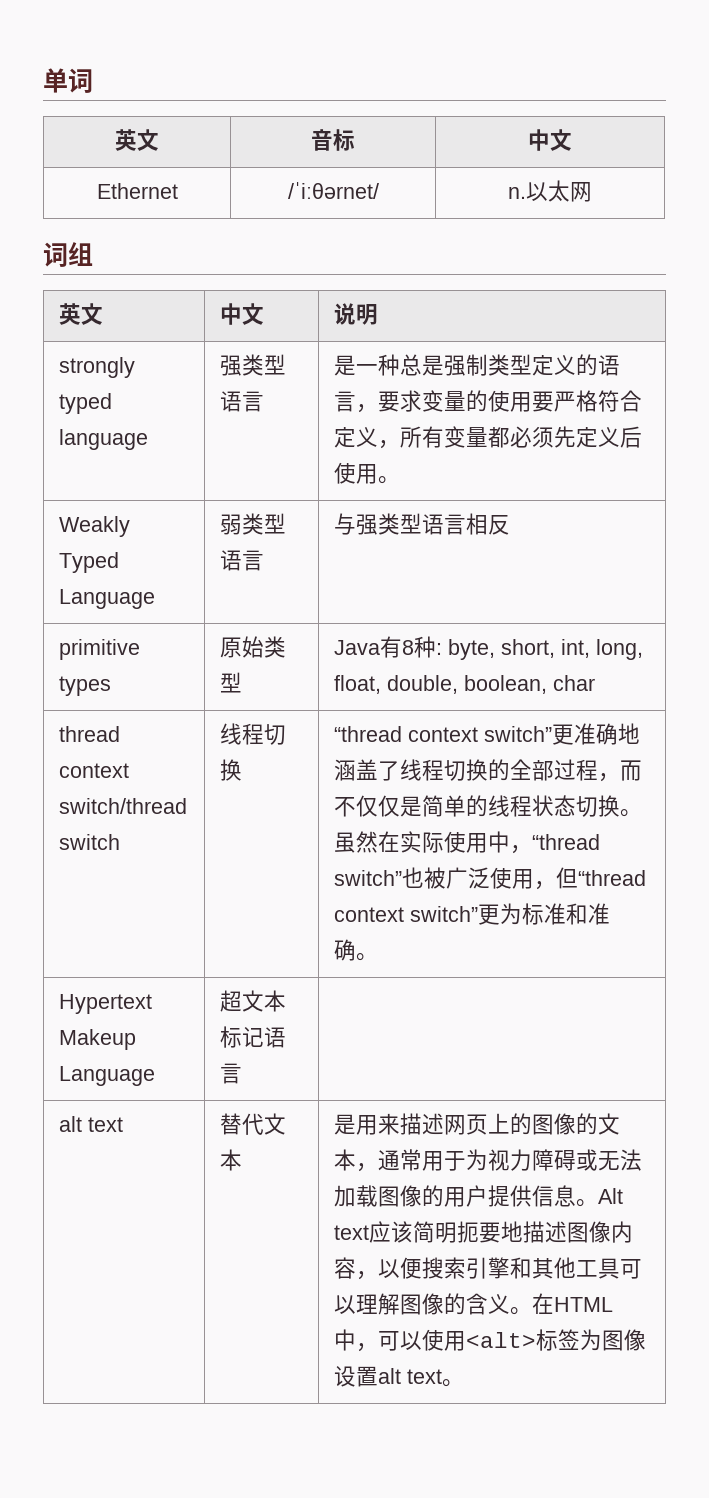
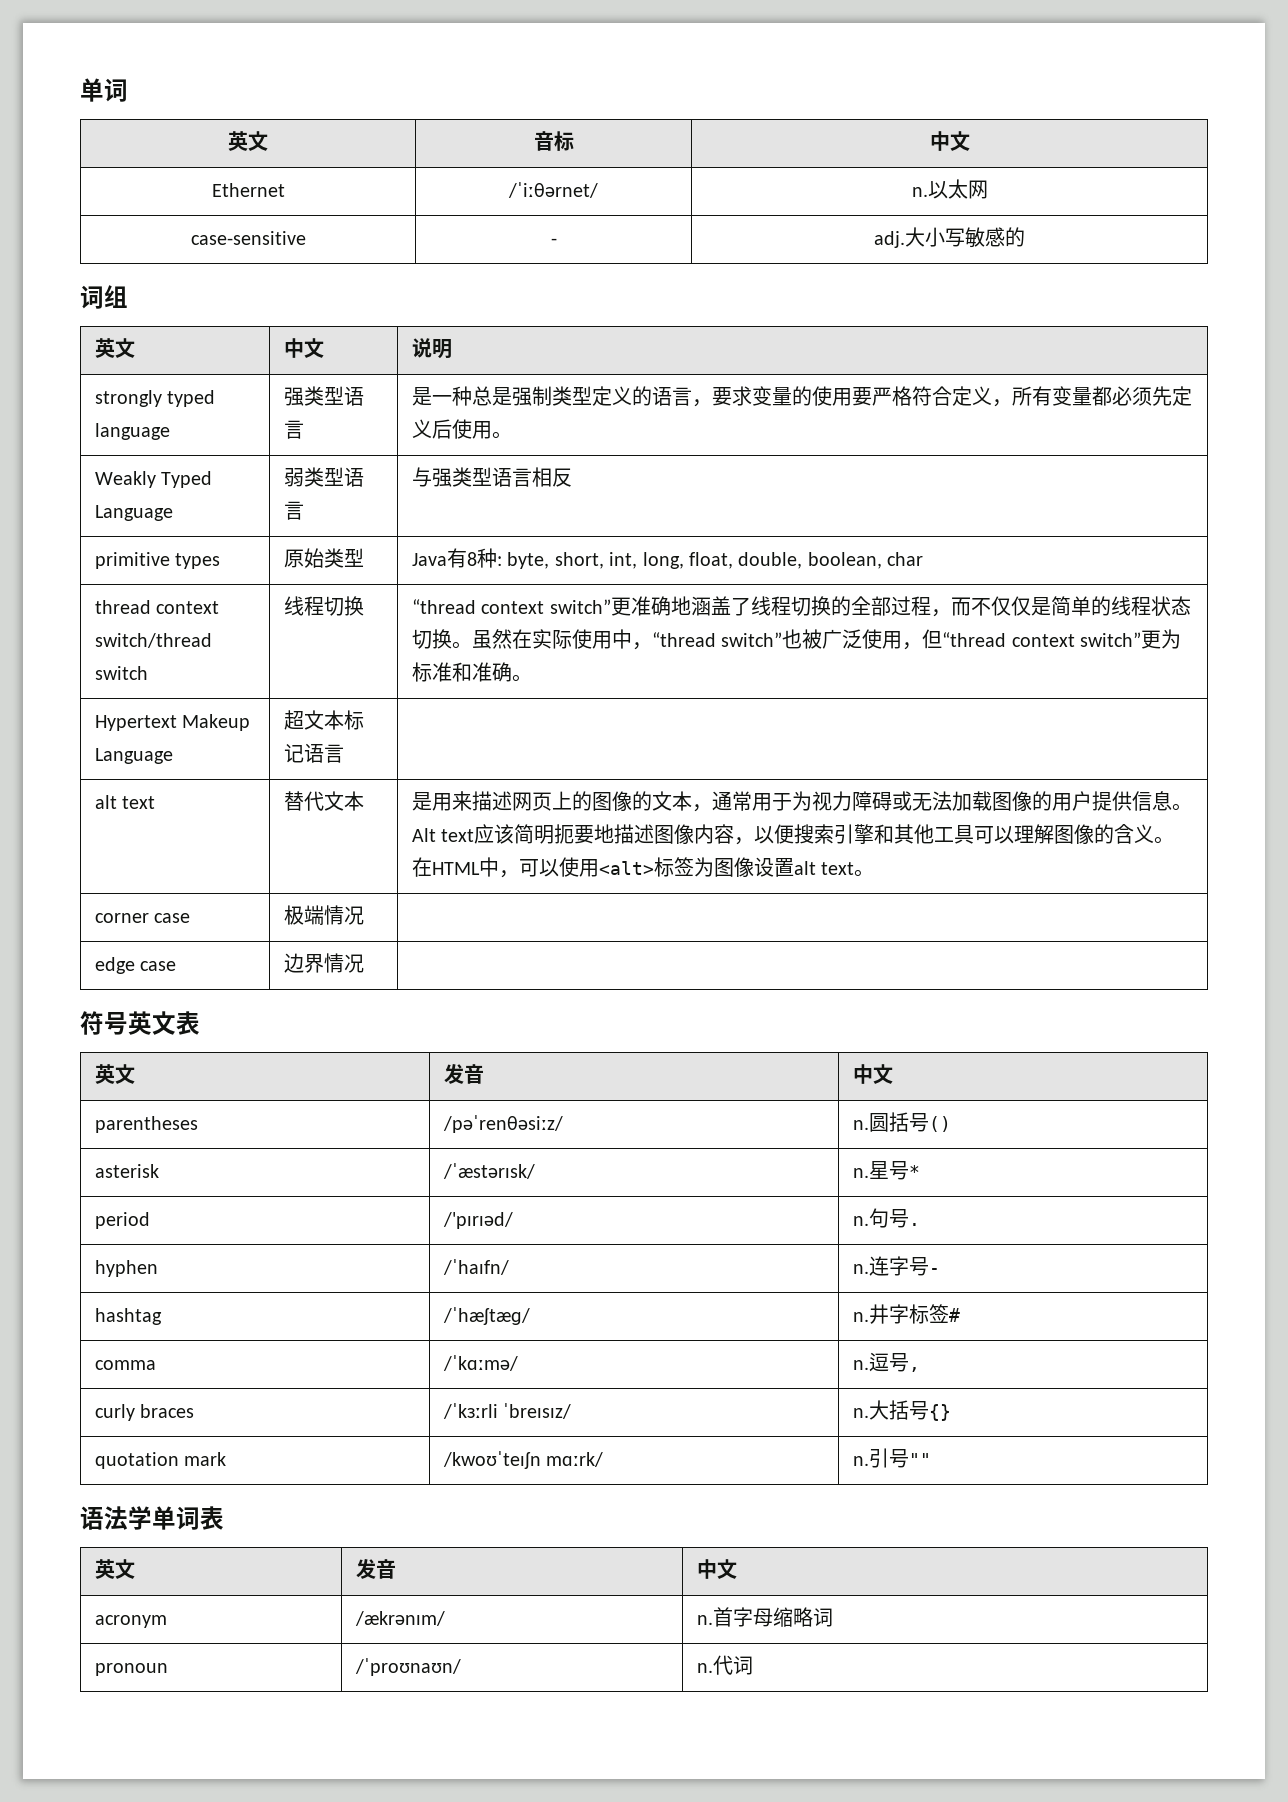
+ case-sensitive | - | adj.大小写敏感的
+ corner case | 极端情况 |
+ edge case | 边界情况 |
+ 符号英文表
+ 英文 | 发音 | 中文
+ parentheses | /pəˈrenθəsiːz/ | n.圆括号()
+ asterisk | /ˈæstərɪsk/ | n.星号*
+ period | /'pɪrɪəd/ | n.句号.
+ hyphen | /ˈhaɪfn/ | n.连字号-
+ hashtag | /ˈhæʃtæɡ/ | n.井字标签#
+ comma | /ˈkɑːmə/ | n.逗号,
+ curly braces | /ˈkɜːrli ˈbreɪsɪz/ | n.大括号{}
+ quotation mark | /kwoʊˈteɪʃn mɑːrk/ | n.引号""
+ 语法学单词表
+ 英文 | 发音 | 中文
+ acronym | /ækrənɪm/ | n.首字母缩略词
+ pronoun | /ˈproʊnaʊn/ | n.代词

